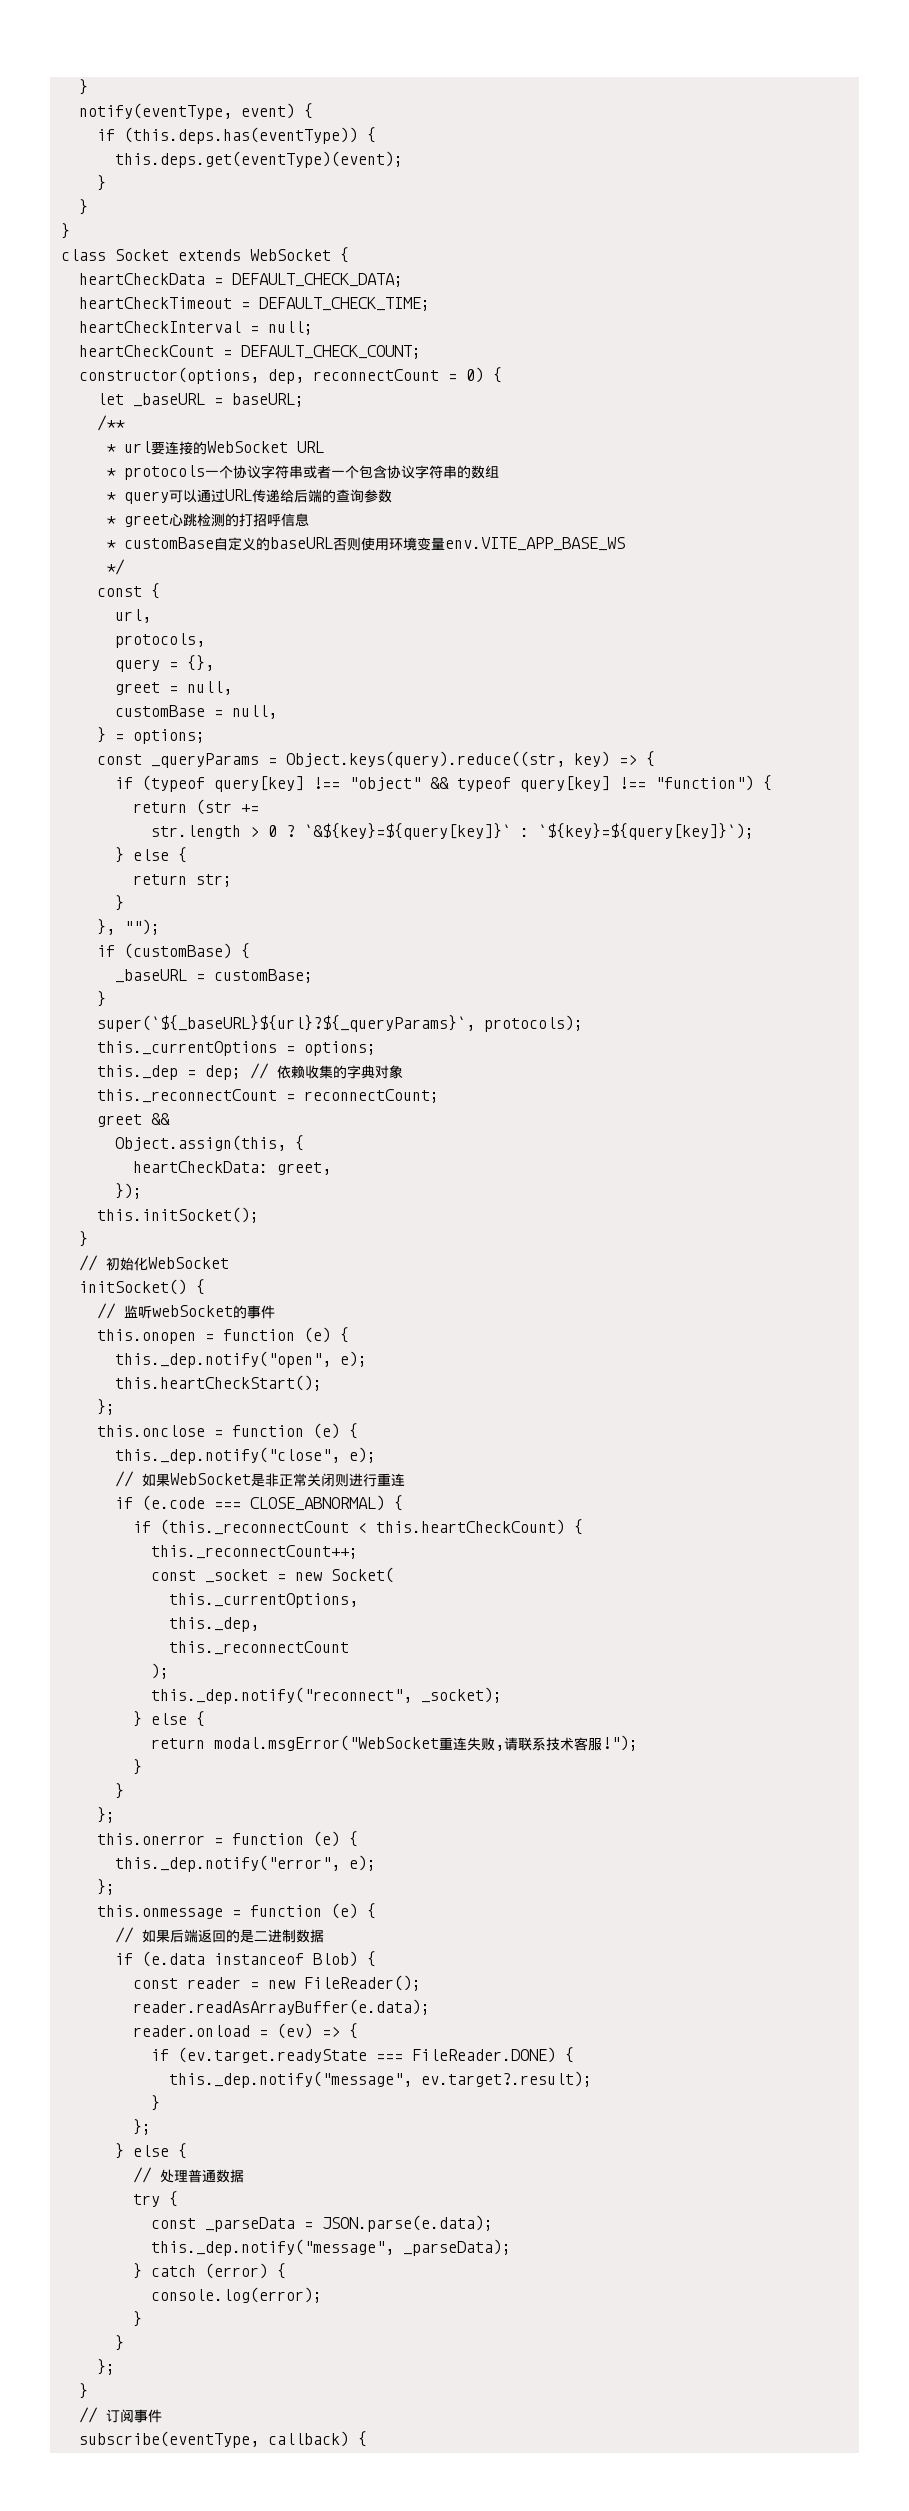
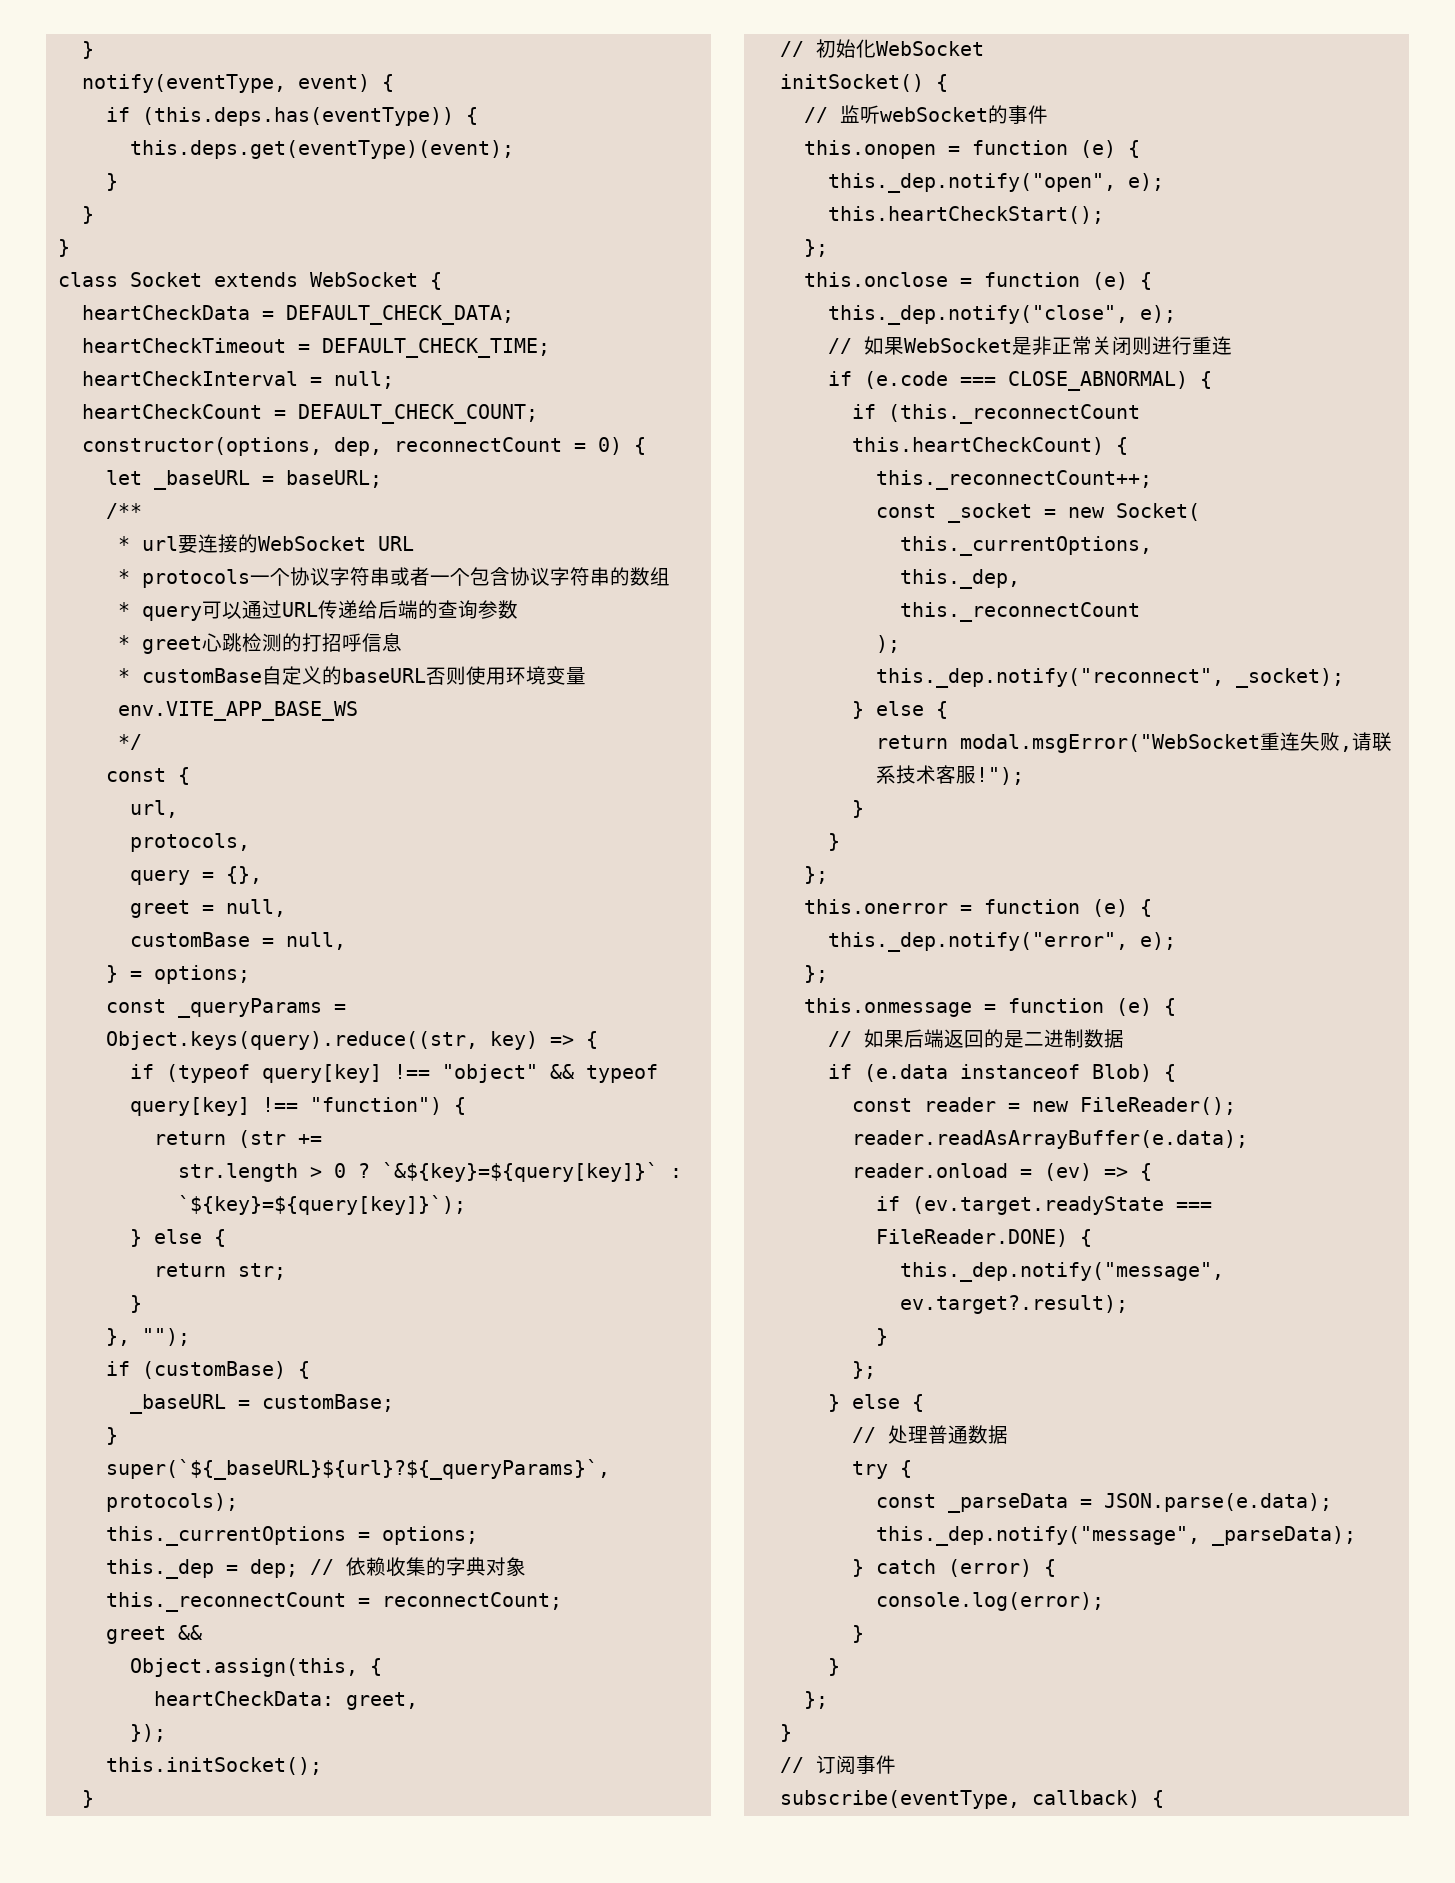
- if (this._reconnectCount < this.heartCheckCount) {
+ if (this._reconnectCount this.heartCheckCount) {

